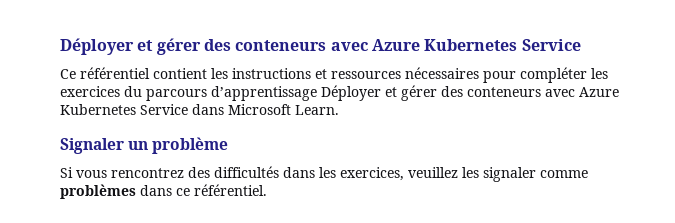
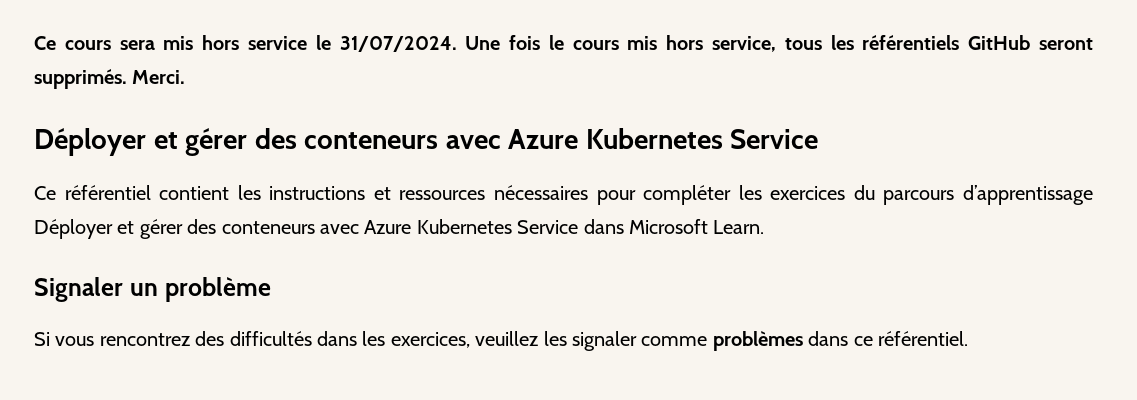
+ Ce cours sera mis hors service le 31/07/2024. Une fois le cours mis hors service, tous les référentiels GitHub seront supprimés. Merci.

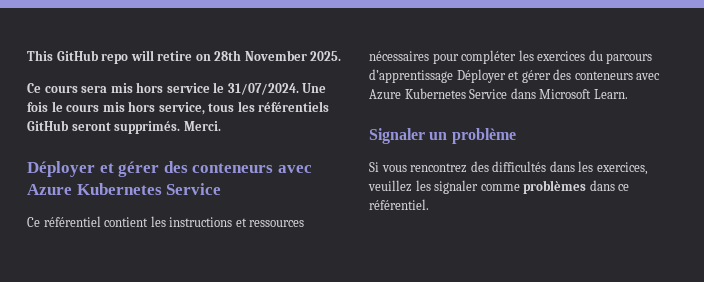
+ This GitHub repo will retire on 28th November 2025.

